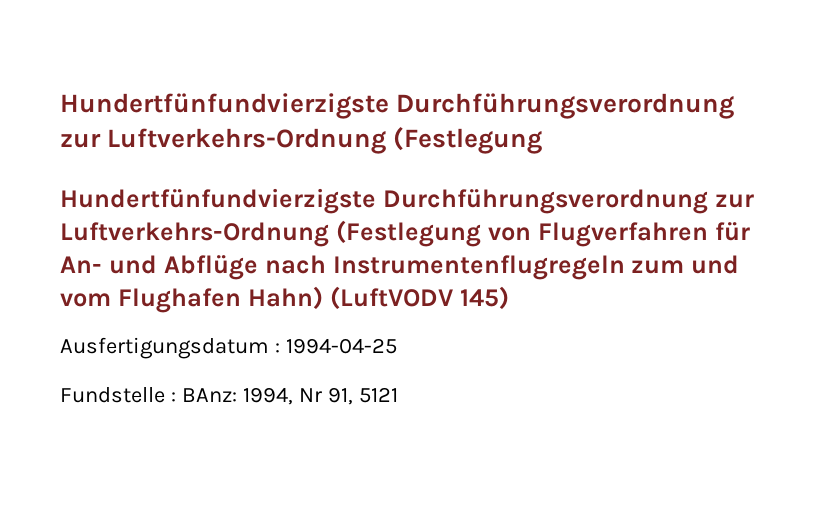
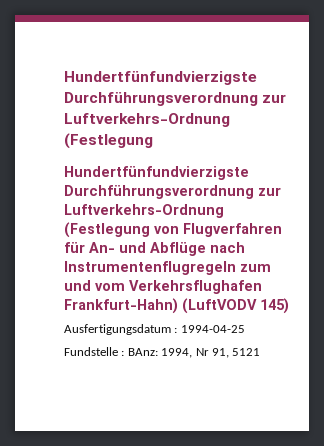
- Hundertfünfundvierzigste Durchführungsverordnung zur Luftverkehrs-Ordnung (Festlegung von Flugverfahren für An- und Abflüge nach Instrumentenflugregeln zum und vom Flughafen Hahn) (LuftVODV 145)
+ Hundertfünfundvierzigste Durchführungsverordnung zur Luftverkehrs-Ordnung (Festlegung von Flugverfahren für An- und Abflüge nach Instrumentenflugregeln zum und vom Verkehrsflughafen Frankfurt-Hahn) (LuftVODV 145)

